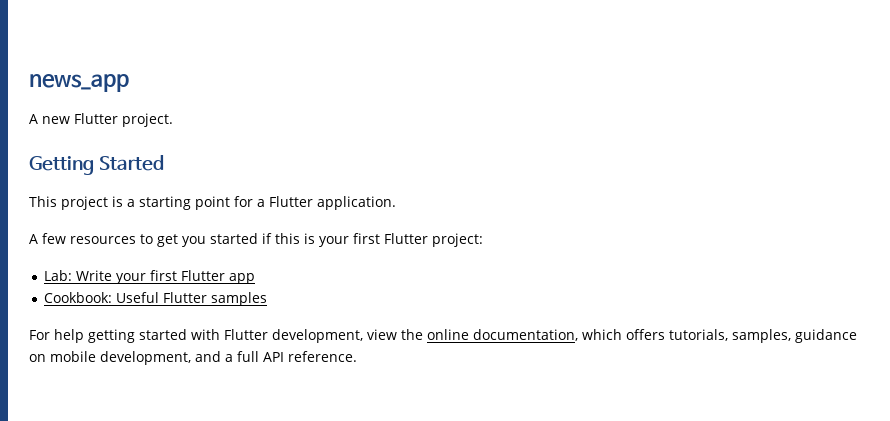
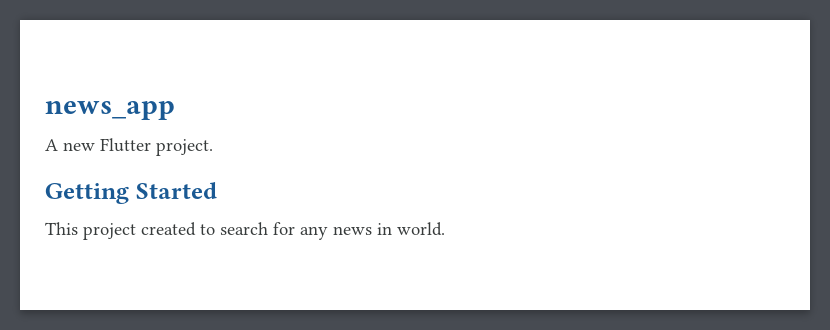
- This project is a starting point for a Flutter application.
- A few resources to get you started if this is your first Flutter project:
- Lab: Write your first Flutter app
- Cookbook: Useful Flutter samples
- For help getting started with Flutter development, view the online documentation, which offers tutorials, samples, guidance on mobile development, and a full API reference.
+ This project created to search for any news in world.

